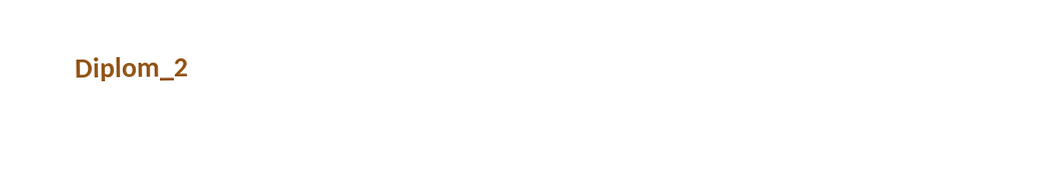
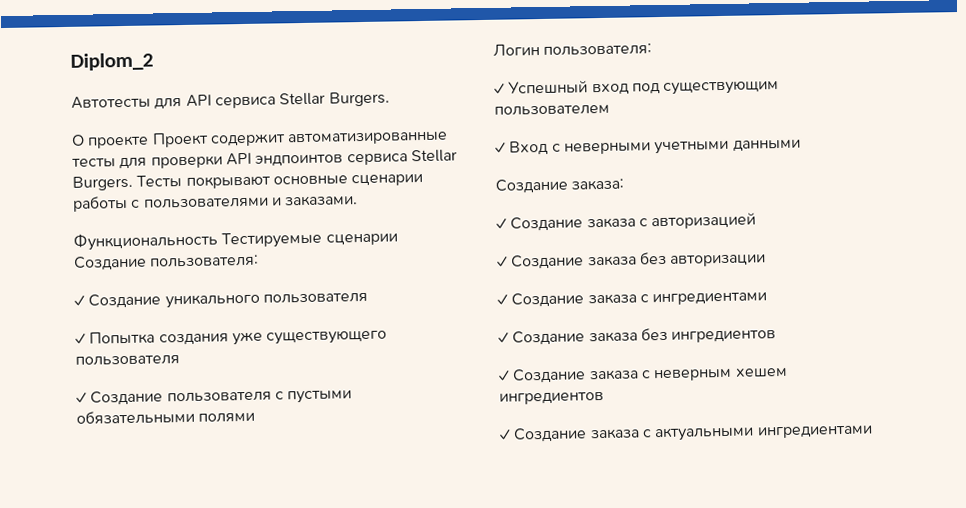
+ Автотесты для API сервиса Stellar Burgers.
+ О проекте Проект содержит автоматизированные тесты для проверки API эндпоинтов сервиса Stellar Burgers. Тесты покрывают основные сценарии работы с пользователями и заказами.
+ Функциональность Тестируемые сценарии Создание пользователя:
+ ✓ Создание уникального пользователя
+ ✓ Попытка создания уже существующего пользователя
+ ✓ Создание пользователя с пустыми обязательными полями
+ Логин пользователя:
+ ✓ Успешный вход под существующим пользователем
+ ✓ Вход с неверными учетными данными
+ Создание заказа:
+ ✓ Создание заказа с авторизацией
+ ✓ Создание заказа без авторизации
+ ✓ Создание заказа с ингредиентами
+ ✓ Создание заказа без ингредиентов
+ ✓ Создание заказа с неверным хешем ингредиентов
+ ✓ Создание заказа с актуальными ингредиентами

